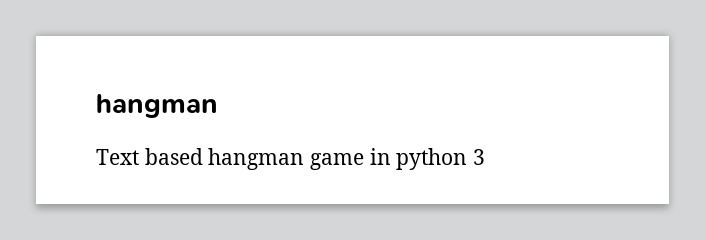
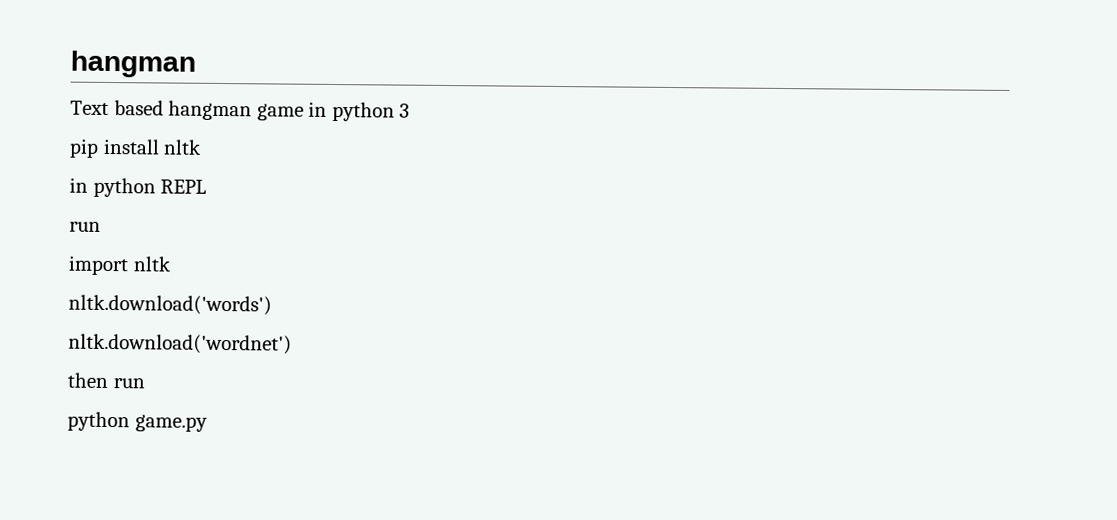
+ pip install nltk
+ in python REPL
+ run
+ import nltk
+ nltk.download('words')
+ nltk.download('wordnet')
+ then run
+ python game.py

